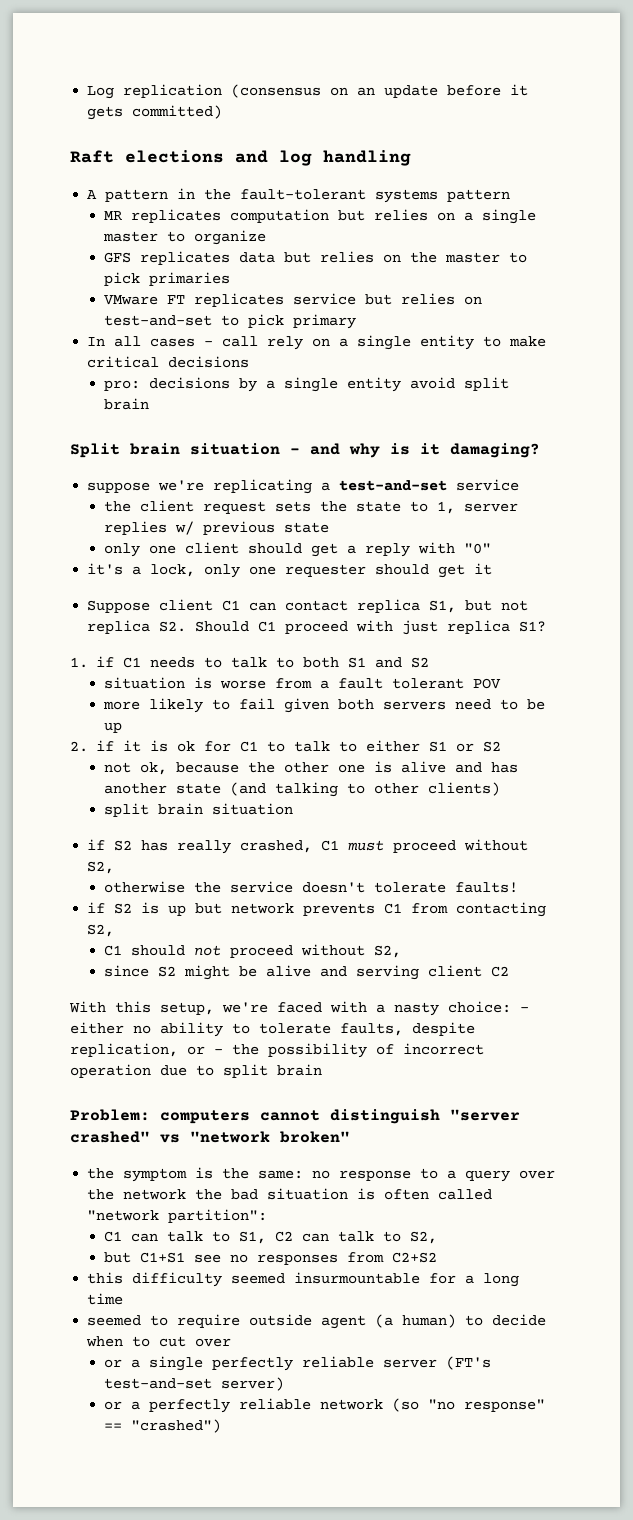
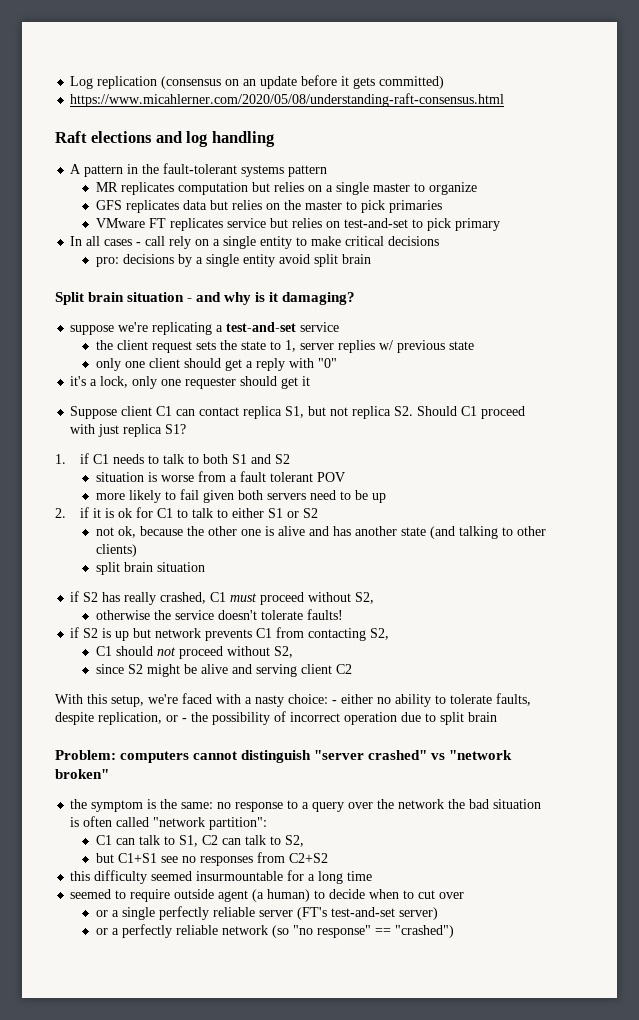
+ https://www.micahlerner.com/2020/05/08/understanding-raft-consensus.html

